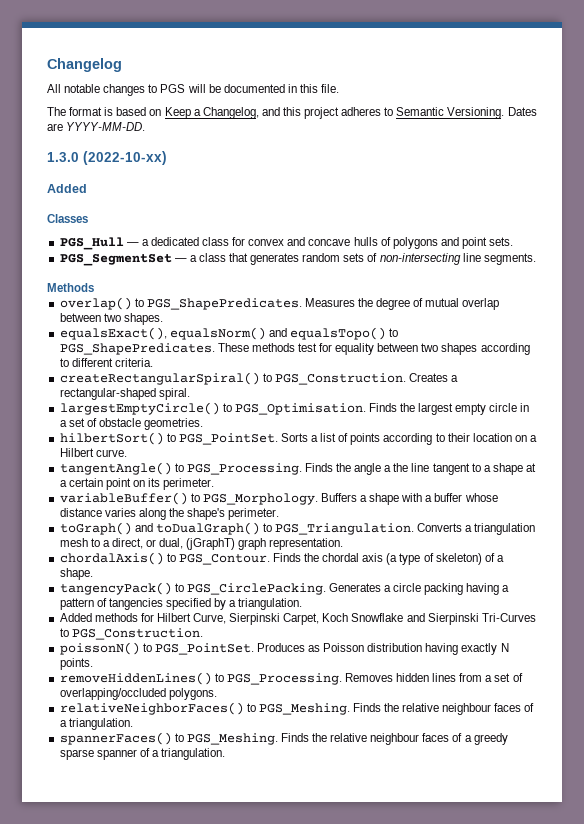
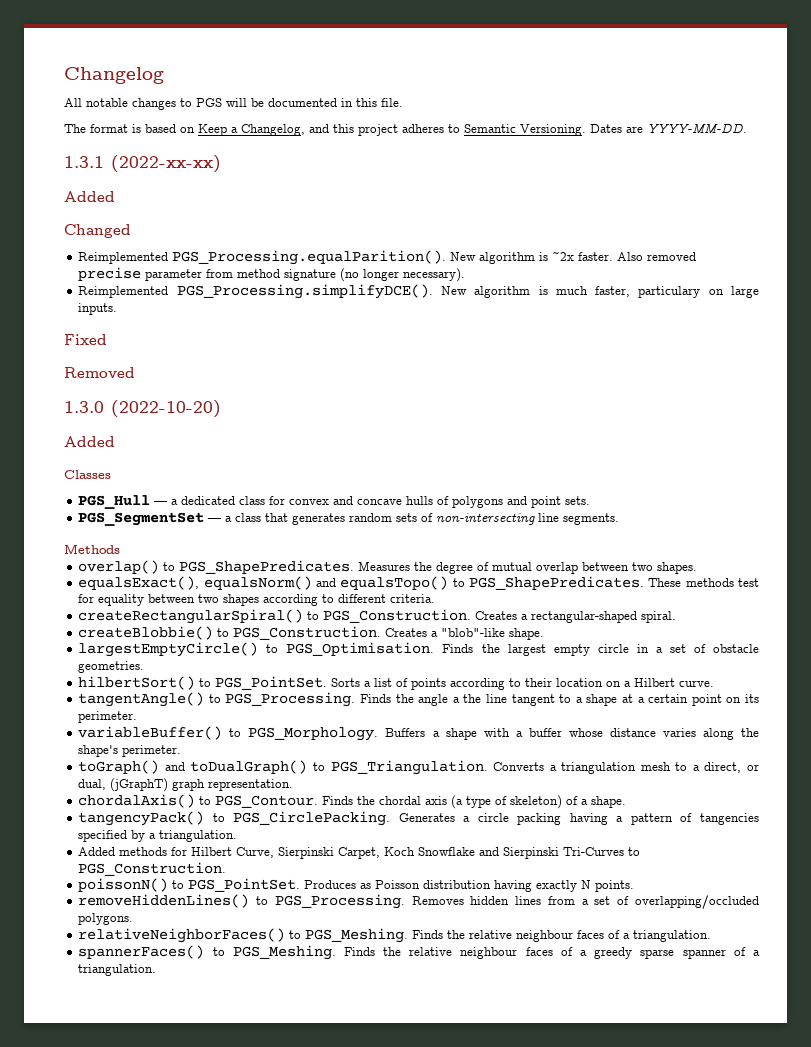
+ 1.3.1 (2022-xx-xx)
+ Added
+ Changed
+ Reimplemented PGS_Processing.equalParition(). New algorithm is ~2x faster. Also removed precise parameter from method signature (no longer necessary).
+ Reimplemented PGS_Processing.simplifyDCE(). New algorithm is much faster, particulary on large inputs.
+ Fixed
+ Removed
- 1.3.0 (2022-10-xx)
+ 1.3.0 (2022-10-20)
+ createBlobbie() to PGS_Construction. Creates a "blob"-like shape.

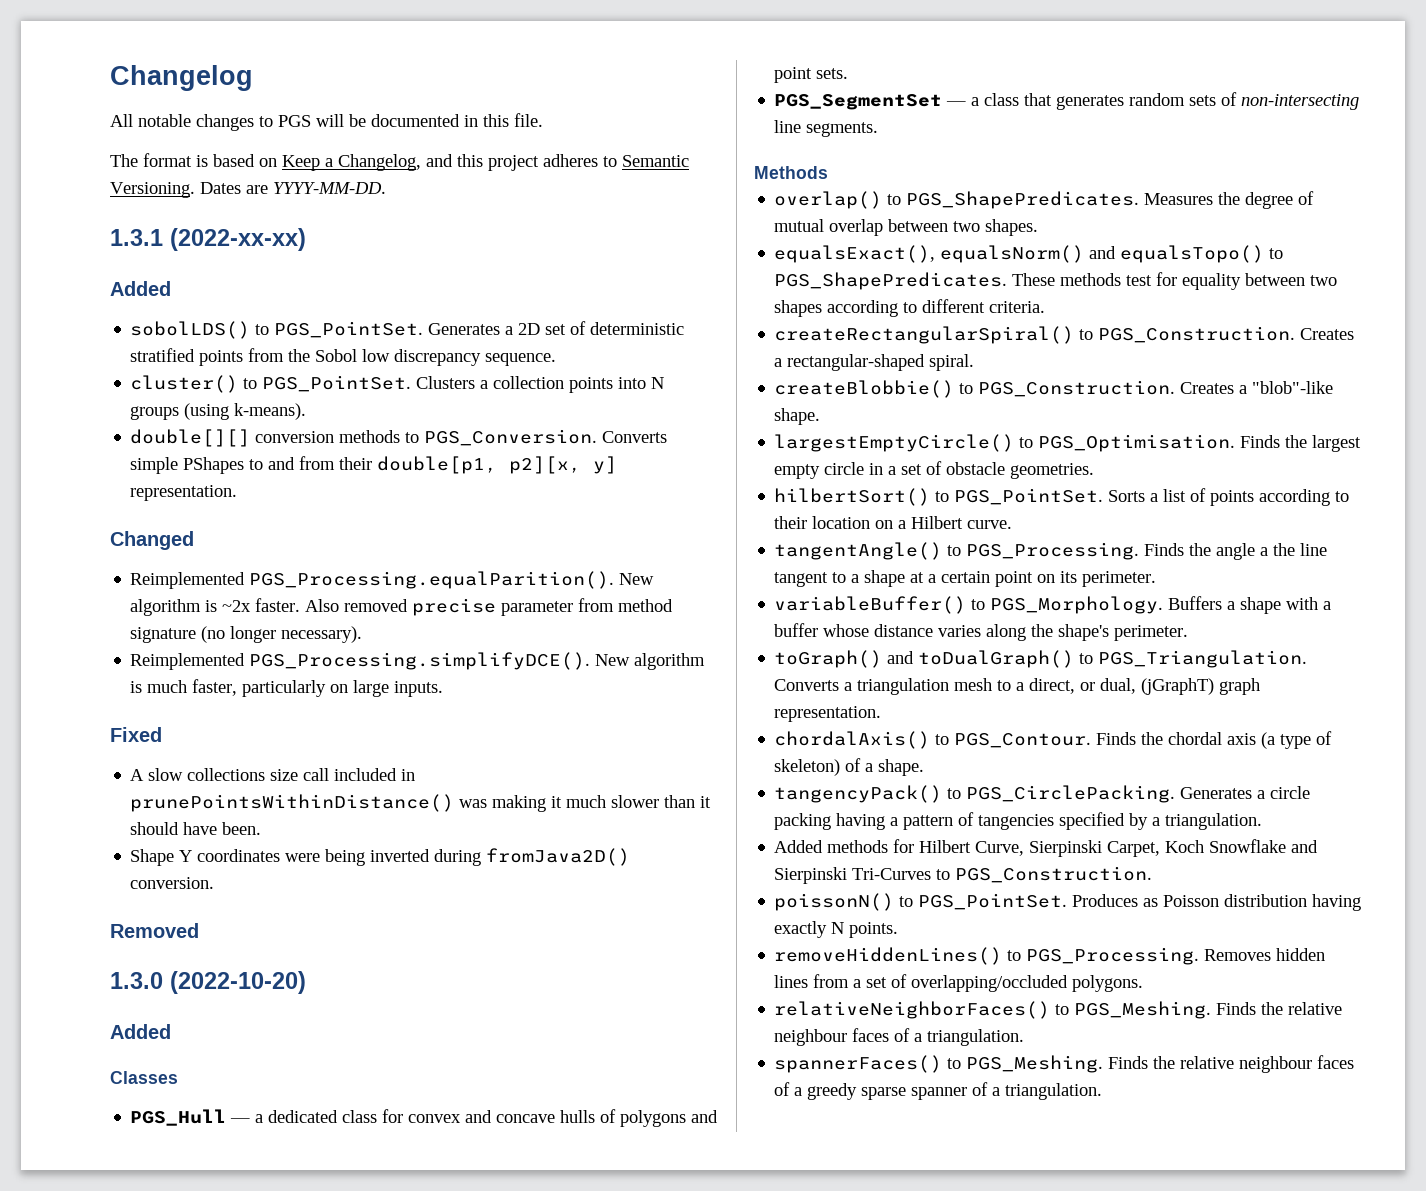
+ sobolLDS() to PGS_PointSet. Generates a 2D set of deterministic stratified points from the Sobol low discrepancy sequence.
+ cluster() to PGS_PointSet. Clusters a collection points into N groups (using k-means).
+ double[][] conversion methods to PGS_Conversion. Converts simple PShapes to and from their double[p1, p2][x, y] representation.
- Reimplemented PGS_Processing.simplifyDCE(). New algorithm is much faster, particulary on large inputs.
+ Reimplemented PGS_Processing.simplifyDCE(). New algorithm is much faster, particularly on large inputs.
+ A slow collections size call included in prunePointsWithinDistance() was making it much slower than it should have been.
+ Shape Y coordinates were being inverted during fromJava2D() conversion.

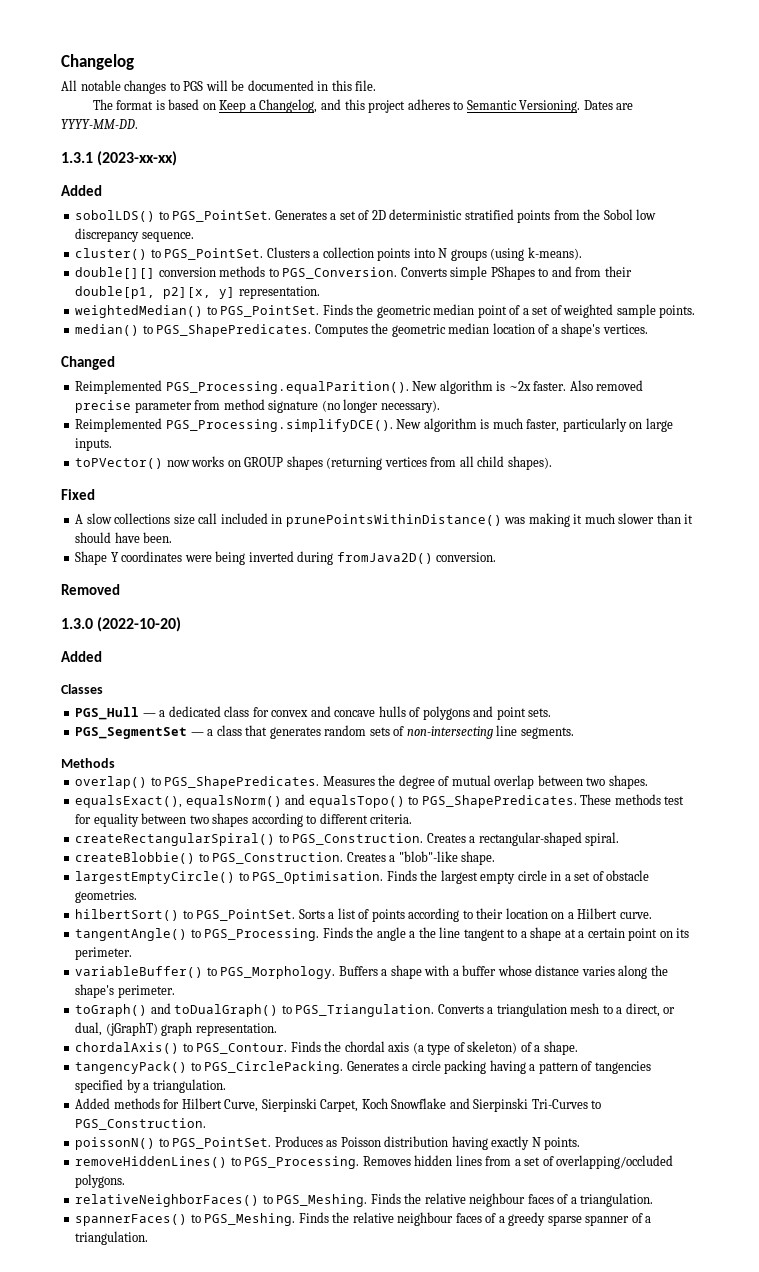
- 1.3.1 (2022-xx-xx)
+ 1.3.1 (2023-xx-xx)
- Generates a 2D set of deterministic stratified points from the Sobol low discrepancy sequence.
+ Generates a set of 2D deterministic stratified points from the Sobol low discrepancy sequence.
+ weightedMedian() to PGS_PointSet. Finds the geometric median point of a set of weighted sample points.
+ median() to PGS_ShapePredicates. Computes the geometric median location of a shape's vertices.
+ toPVector() now works on GROUP shapes (returning vertices from all child shapes).

